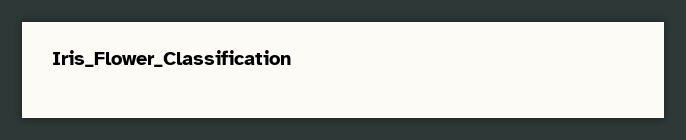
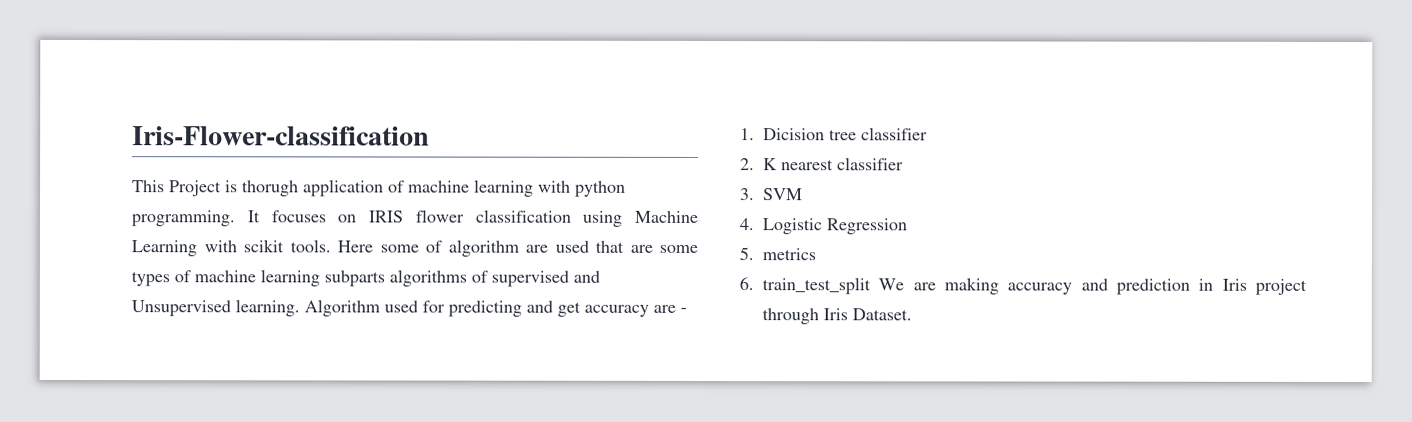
- Iris_Flower_Classification
+ Iris-Flower-classification
+ This Project is thorugh application of machine learning with python programming. It focuses on IRIS flower classification using Machine Learning with scikit tools. Here some of algorithm are used that are some types of machine learning subparts algorithms of supervised and Unsupervised learning. Algorithm used for predicting and get accuracy are -
+ 1. Dicision tree classifier
+ 2. K nearest classifier
+ 3. SVM
+ 4. Logistic Regression
+ 5. metrics
+ 6. train_test_split We are making accuracy and prediction in Iris project through Iris Dataset.

